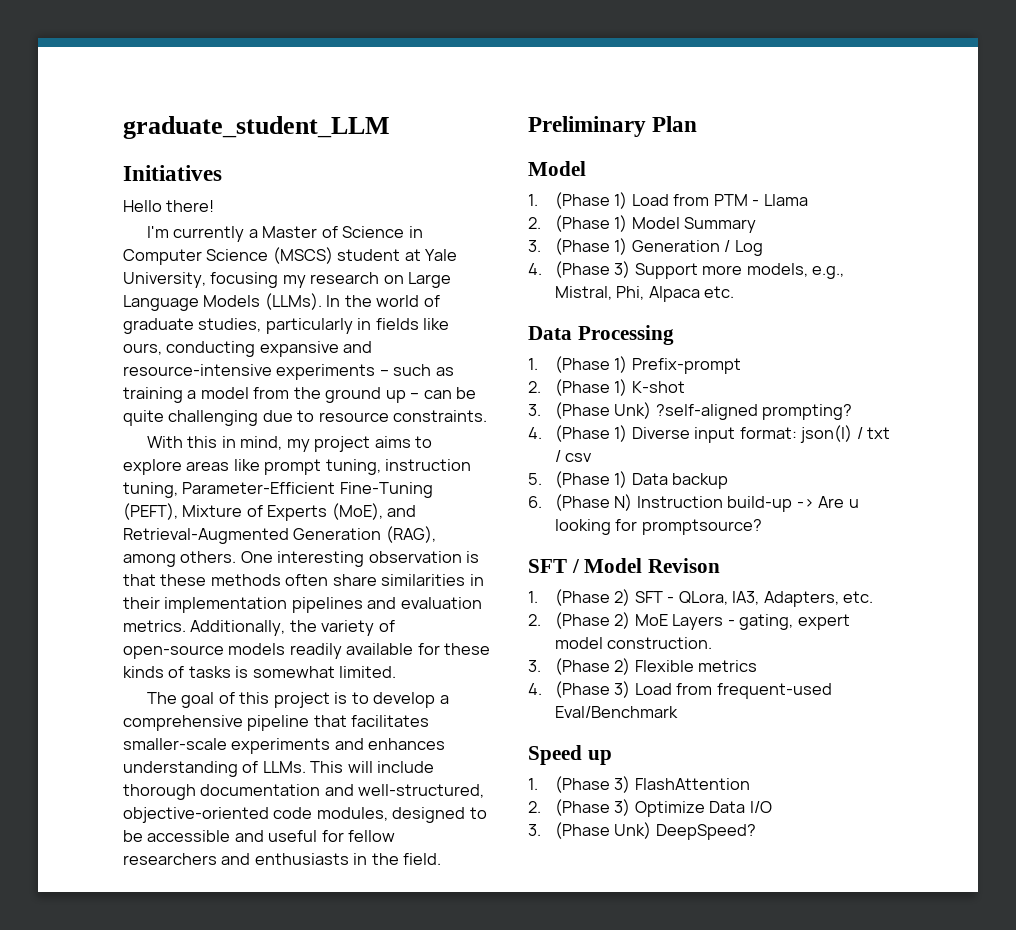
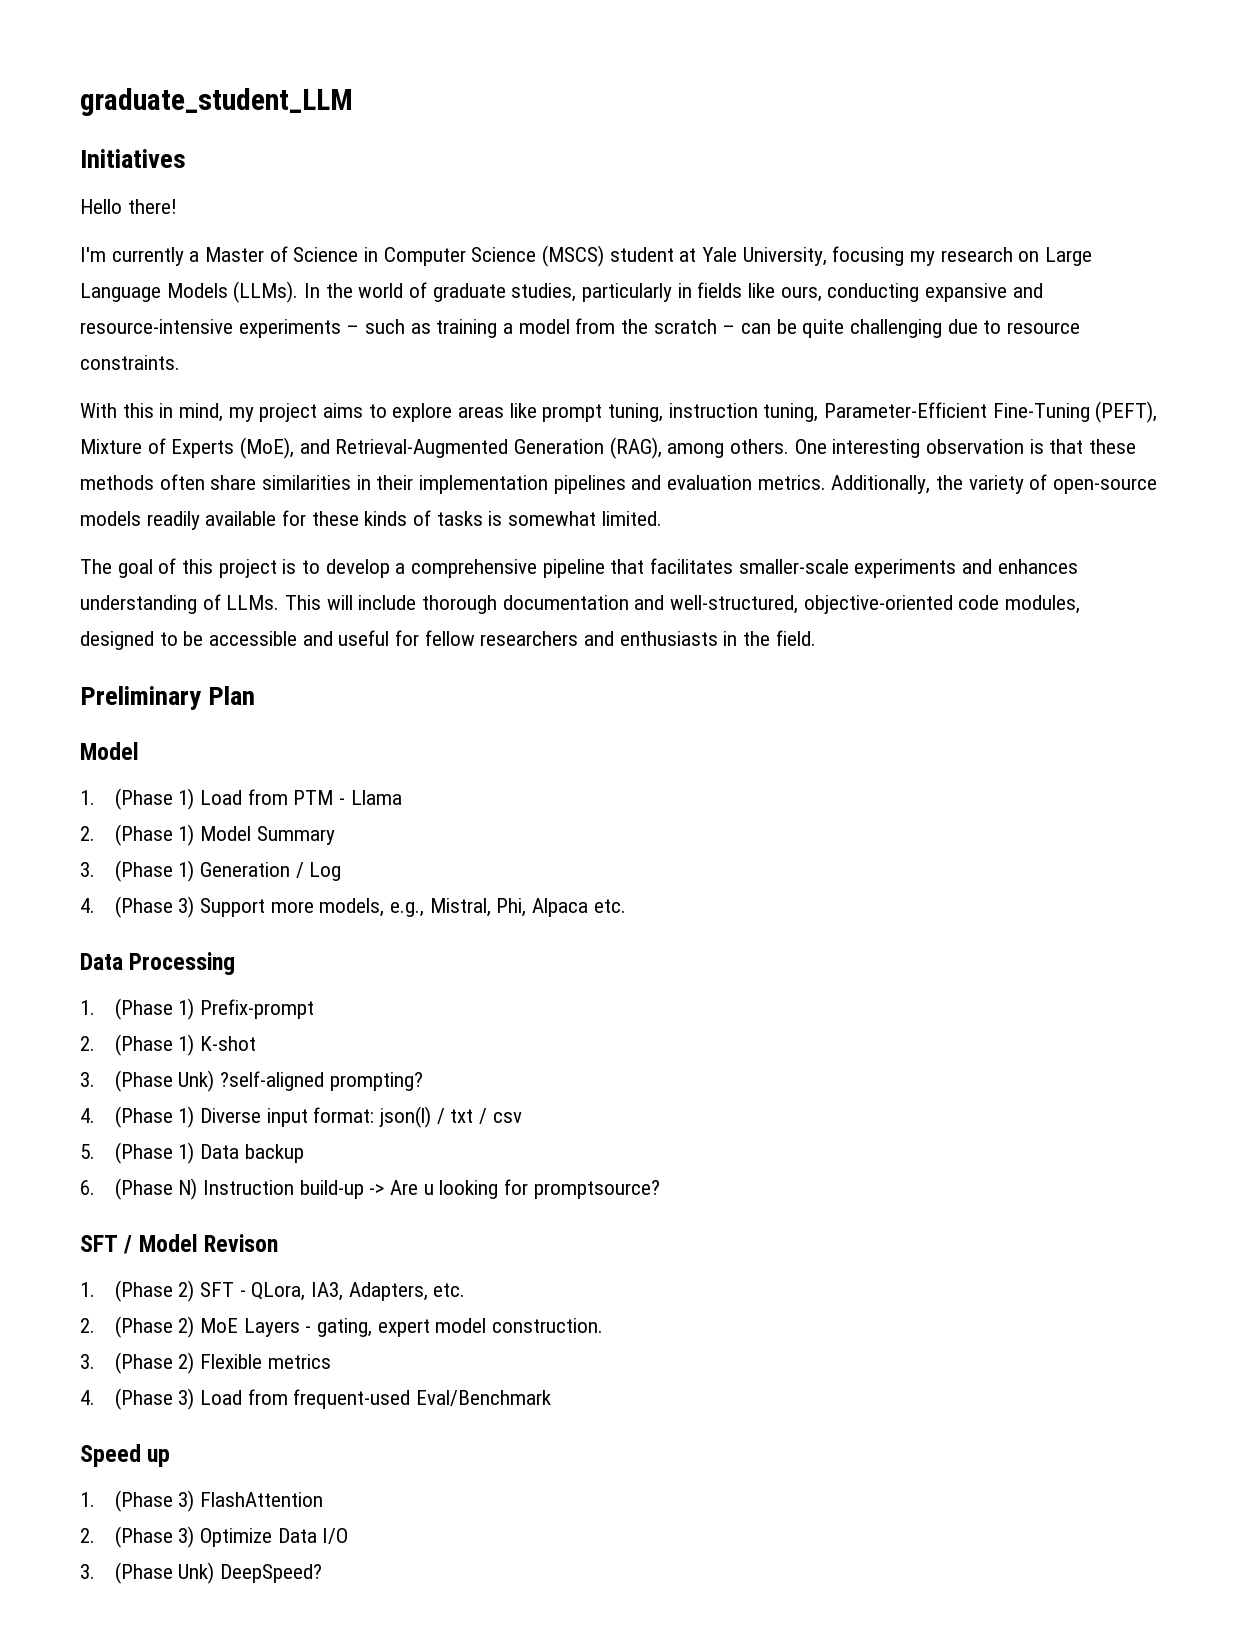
- In the world of graduate studies, particularly in fields like ours, conducting expansive and resource-intensive experiments – such as training a model from the ground up – can be quite challenging due to resource constraints.
+ In the world of graduate studies, particularly in fields like ours, conducting expansive and resource-intensive experiments – such as training a model from the scratch – can be quite challenging due to resource constraints.

